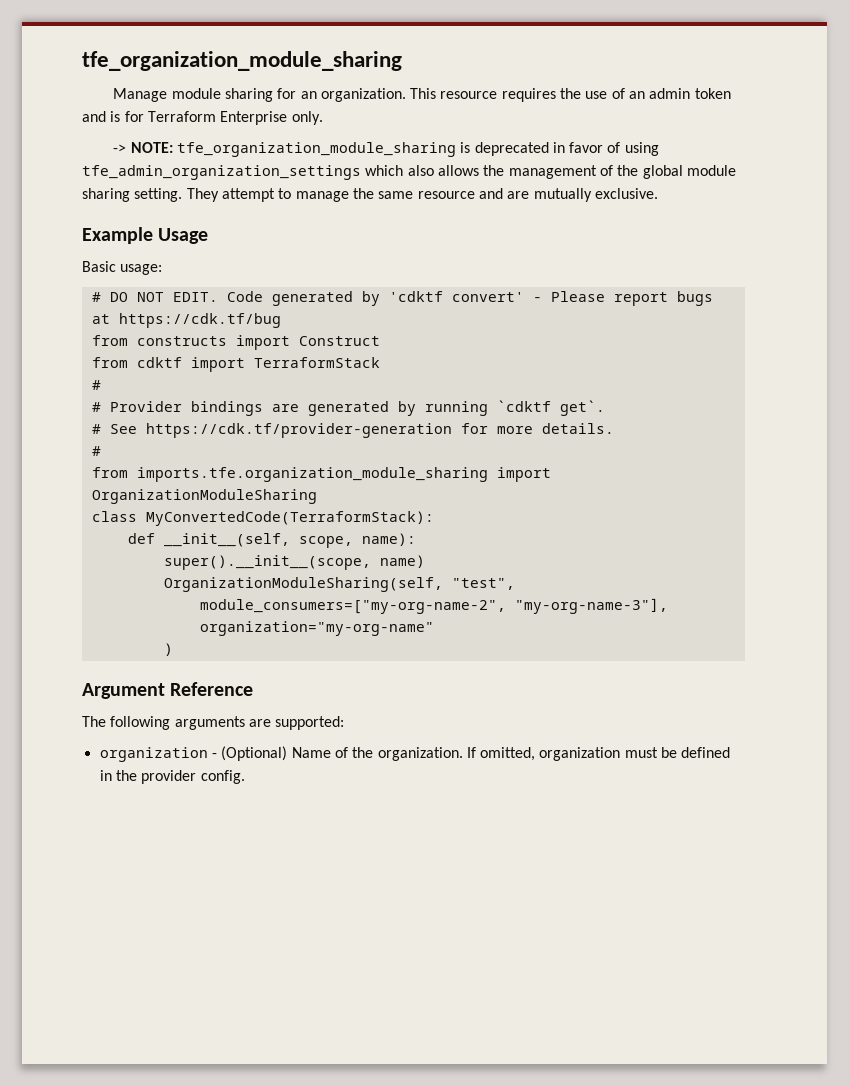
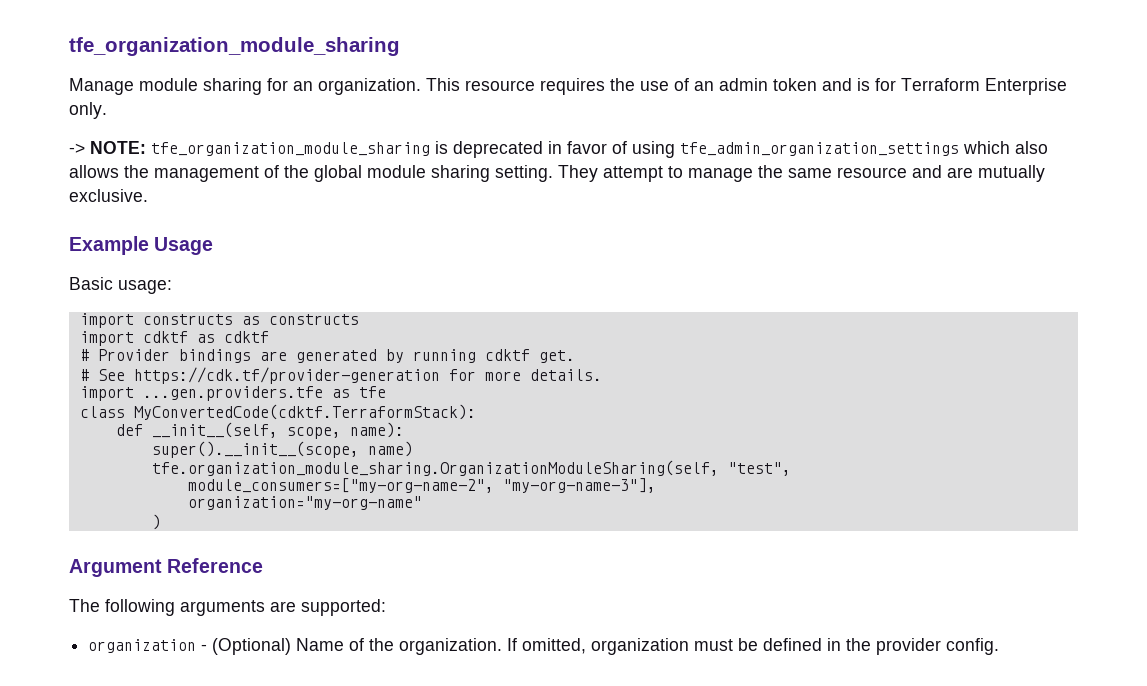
- # DO NOT EDIT. Code generated by 'cdktf convert' - Please report bugs at https://cdk.tf/bug
- from constructs import Construct
- from cdktf import TerraformStack
- #
+ import constructs as constructs
+ import cdktf as cdktf
- # Provider bindings are generated by running `cdktf get`.
+ # Provider bindings are generated by running cdktf get.
  # See https://cdk.tf/provider-generation for more details.
- #
- from imports.tfe.organization_module_sharing import OrganizationModuleSharing
+ import ...gen.providers.tfe as tfe
- class MyConvertedCode(TerraformStack):
+ class MyConvertedCode(cdktf.TerraformStack):
- OrganizationModuleSharing(self, "test",
+ tfe.organization_module_sharing.OrganizationModuleSharing(self, "test",

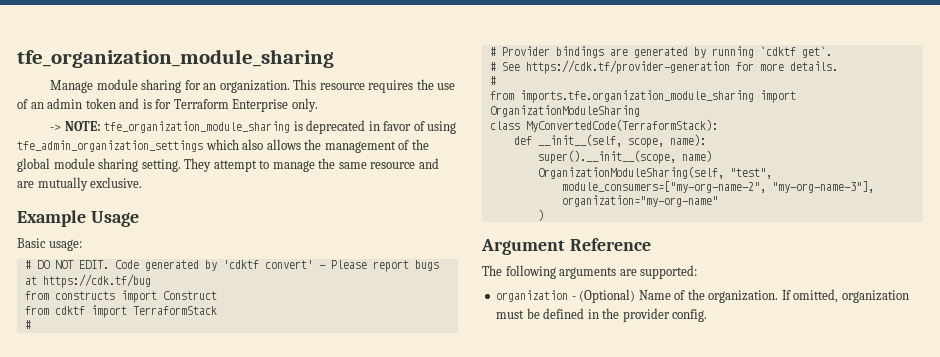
- import constructs as constructs
- import cdktf as cdktf
+ # DO NOT EDIT. Code generated by 'cdktf convert' - Please report bugs at https://cdk.tf/bug
+ from constructs import Construct
+ from cdktf import TerraformStack
+ #
- # Provider bindings are generated by running cdktf get.
+ # Provider bindings are generated by running `cdktf get`.
  # See https://cdk.tf/provider-generation for more details.
- import ...gen.providers.tfe as tfe
+ #
+ from imports.tfe.organization_module_sharing import OrganizationModuleSharing
- class MyConvertedCode(cdktf.TerraformStack):
+ class MyConvertedCode(TerraformStack):
- tfe.organization_module_sharing.OrganizationModuleSharing(self, "test",
+ OrganizationModuleSharing(self, "test",

